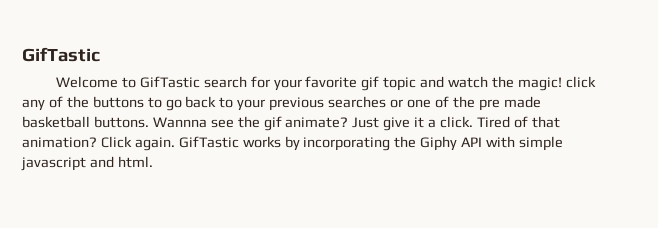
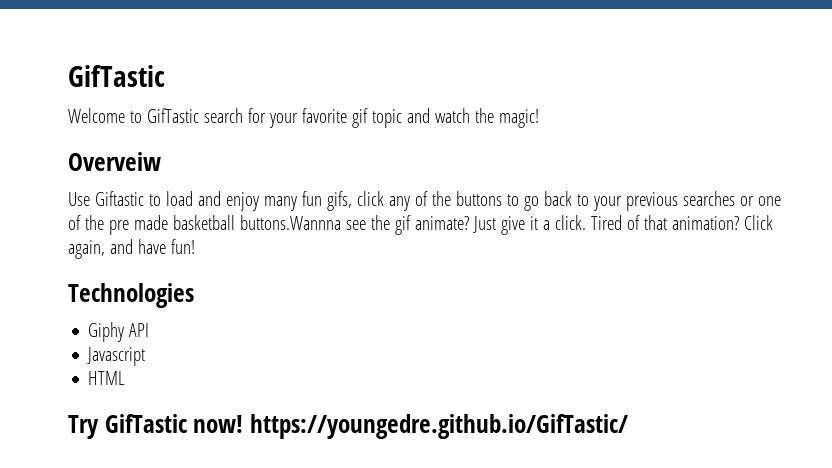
- Welcome to GifTastic search for your favorite gif topic and watch the magic! click any of the buttons to go back to your previous searches or one of the pre made basketball buttons. Wannna see the gif animate?
+ Welcome to GifTastic search for your favorite gif topic and watch the magic!
+ Overveiw
+ Use Giftastic to load and enjoy many fun gifs, click any of the buttons to go back to your previous searches or one of the pre made basketball buttons.Wannna see the gif animate?
- Click again. GifTastic works by incorporating the Giphy API with simple javascript and html.
+ Click again, and have fun!
+ Technologies
+ Giphy API
+ Javascript
+ HTML
+ Try GifTastic now! https://youngedre.github.io/GifTastic/

